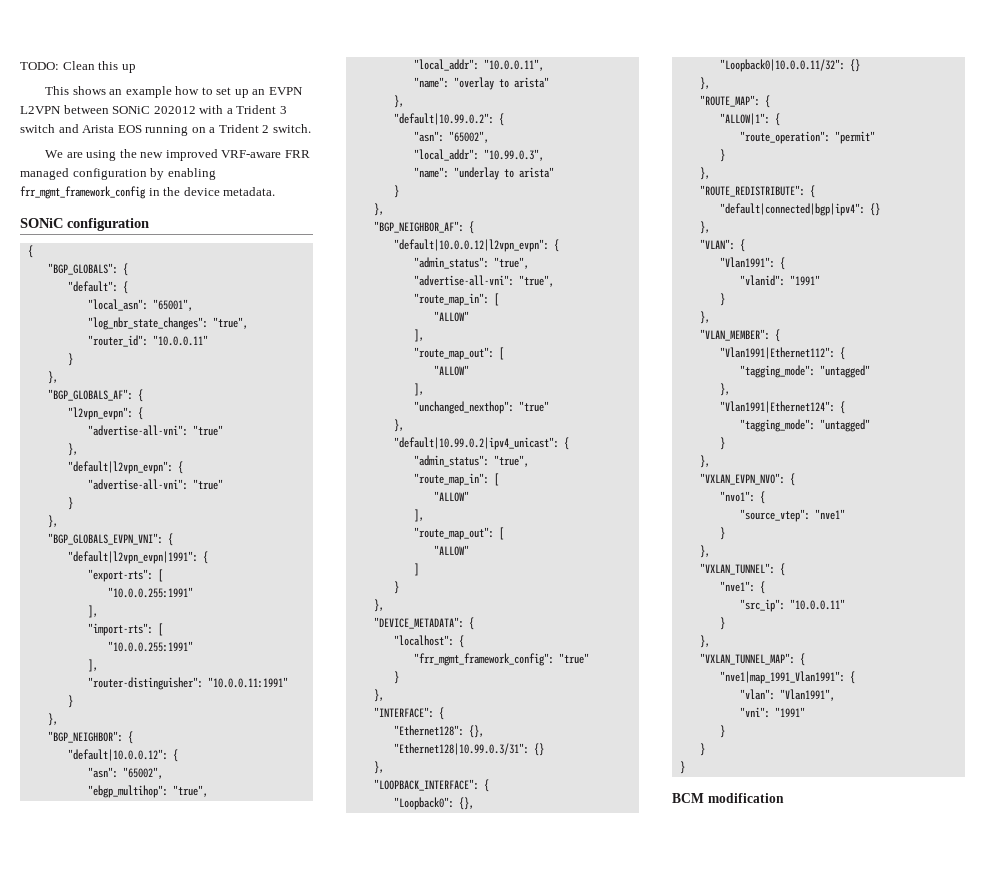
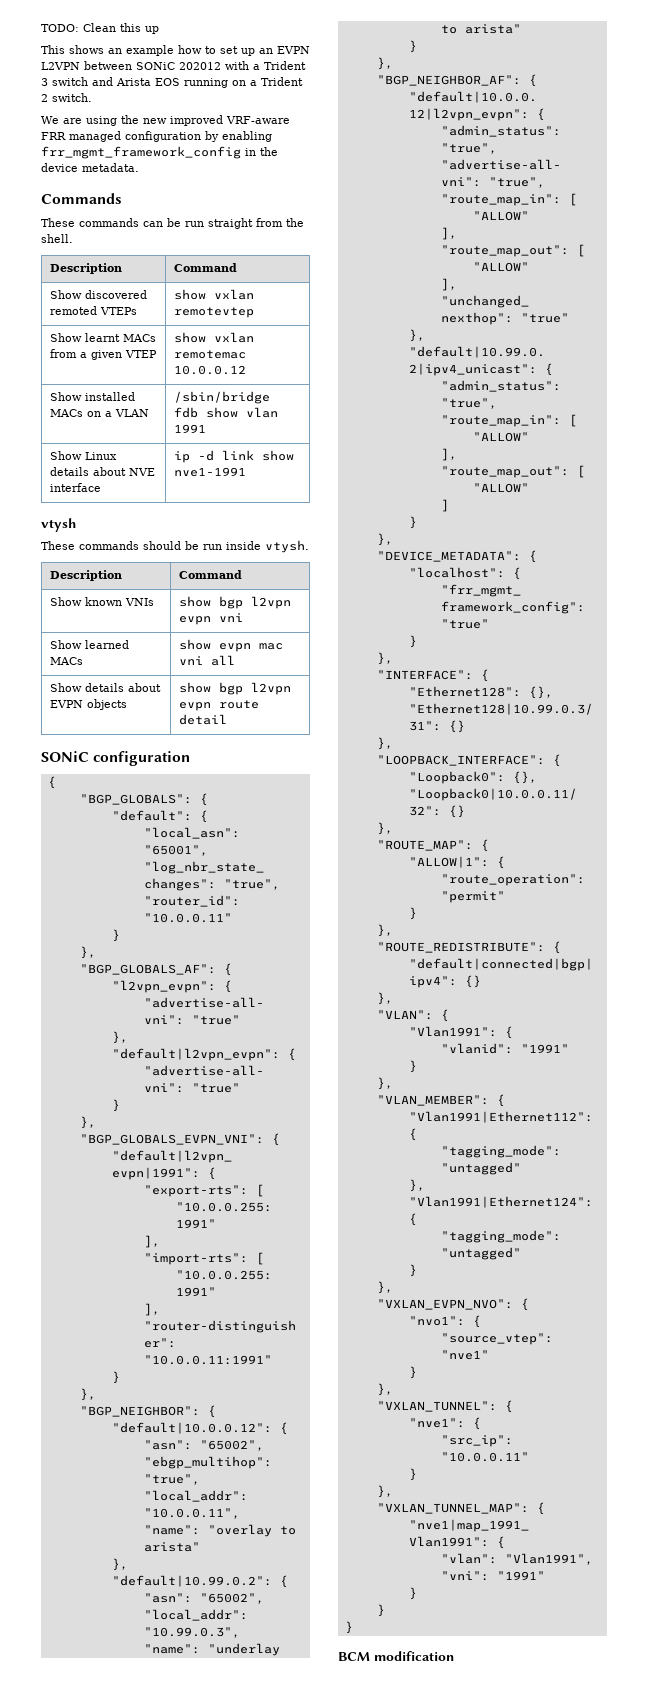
+ Commands
+ These commands can be run straight from the shell.
+ Description | Command
+ Show discovered remoted VTEPs | show vxlan remotevtep
+ Show learnt MACs from a given VTEP | show vxlan remotemac 10.0.0.12
+ Show installed MACs on a VLAN | /sbin/bridge fdb show vlan 1991
+ Show Linux details about NVE interface | ip -d link show nve1-1991
+ vtysh
+ These commands should be run inside vtysh.
+ Description | Command
+ Show known VNIs | show bgp l2vpn evpn vni
+ Show learned MACs | show evpn mac vni all
+ Show details about EVPN objects | show bgp l2vpn evpn route detail

